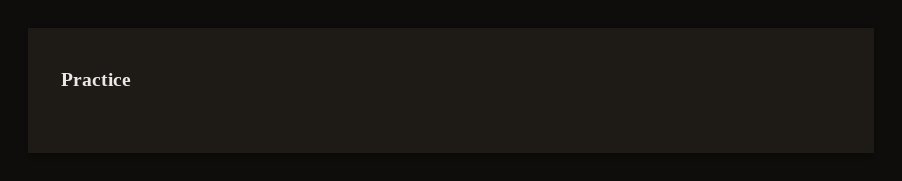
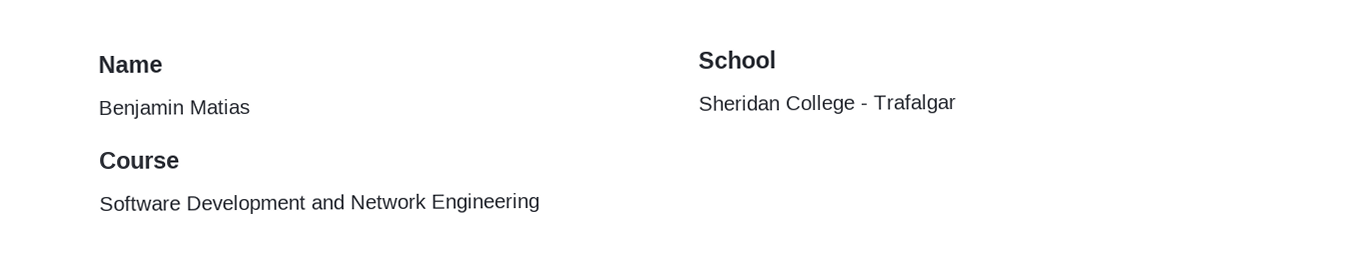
- Practice
+ Name
+ Benjamin Matias
+ Course
+ Software Development and Network Engineering
+ School
+ Sheridan College - Trafalgar

